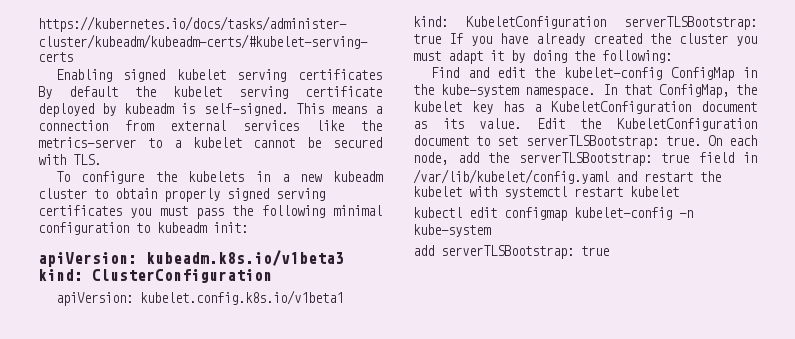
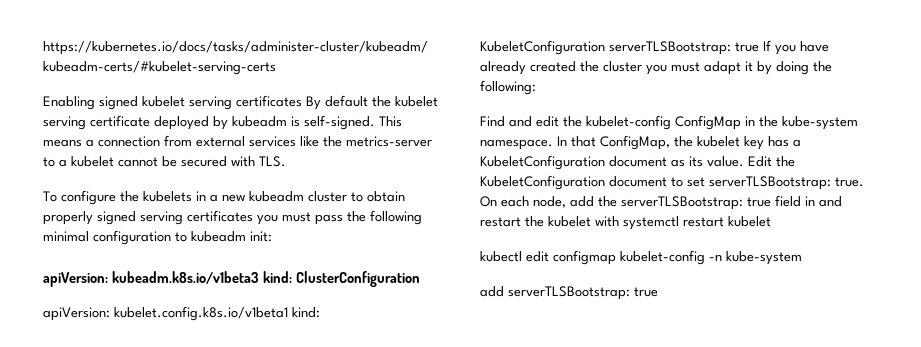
- On each node, add the serverTLSBootstrap: true field in /var/lib/kubelet/config.yaml and restart the kubelet with systemctl restart kubelet
+ On each node, add the serverTLSBootstrap: true field in and restart the kubelet with systemctl restart kubelet

